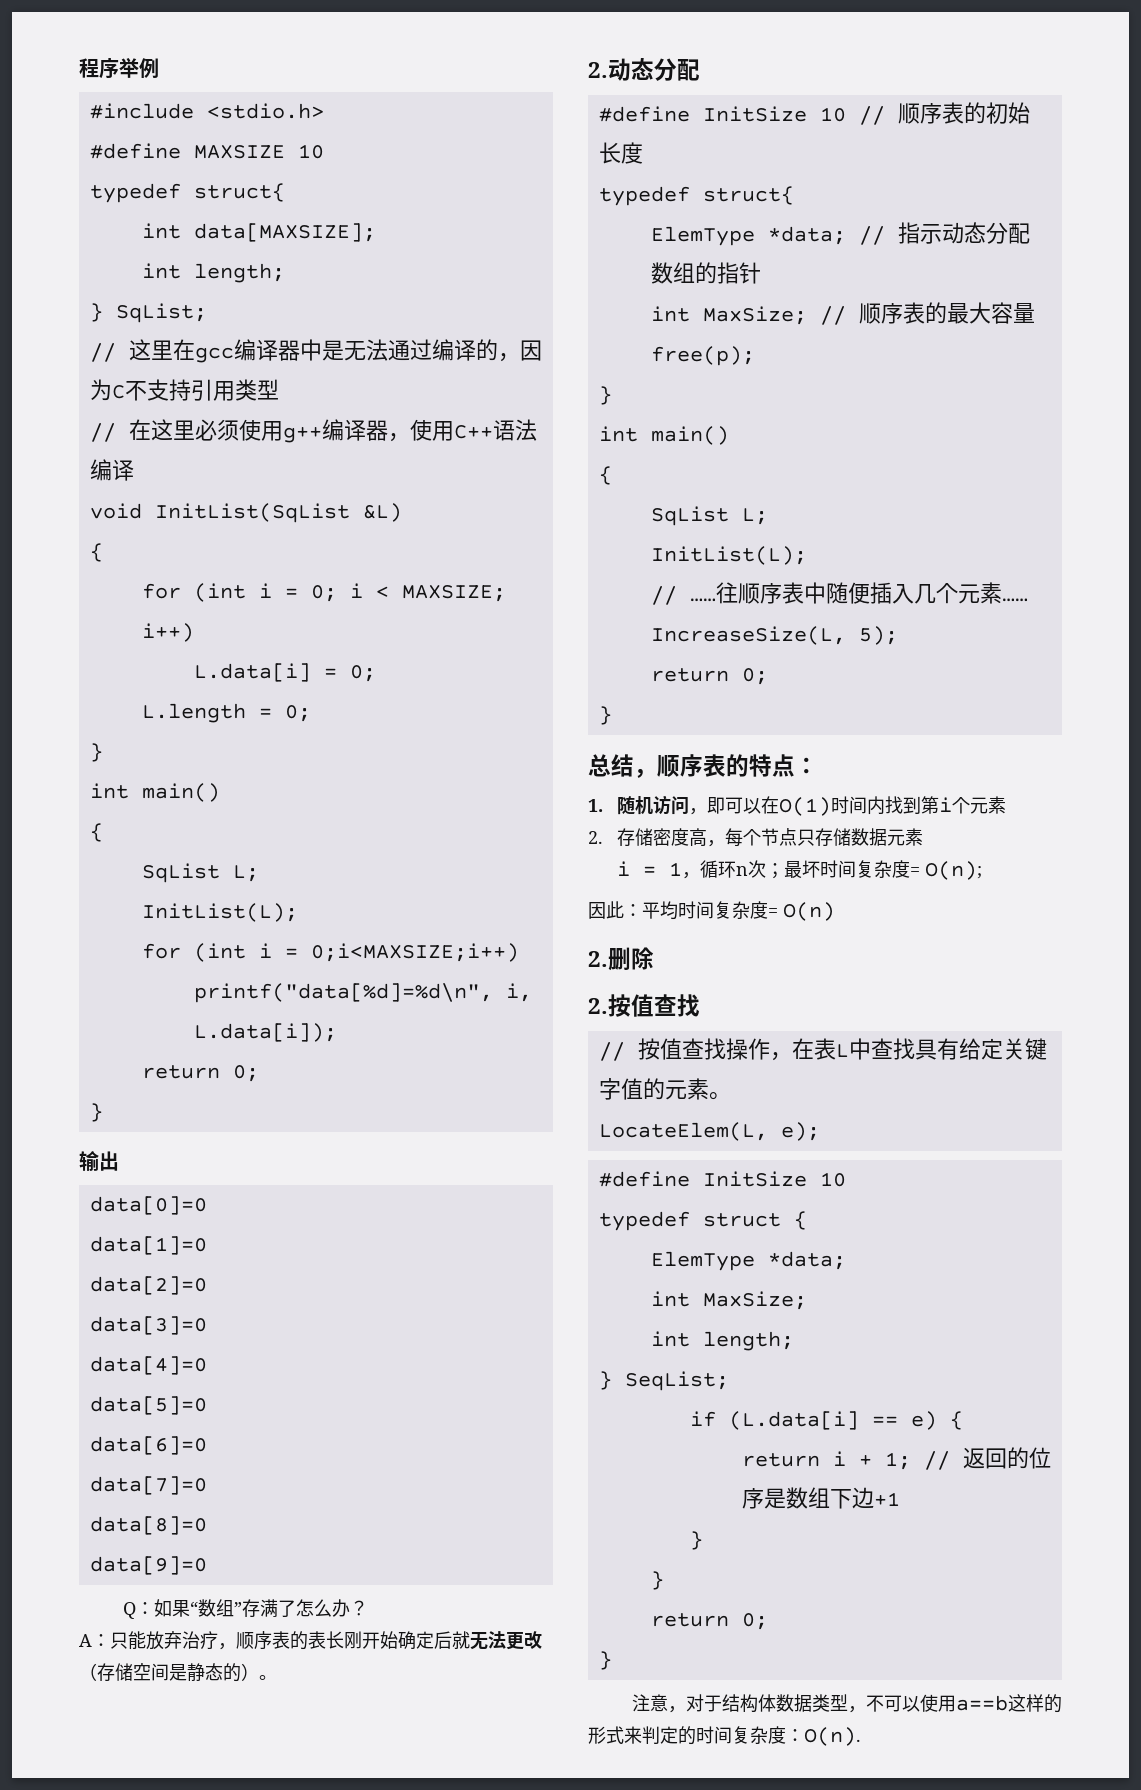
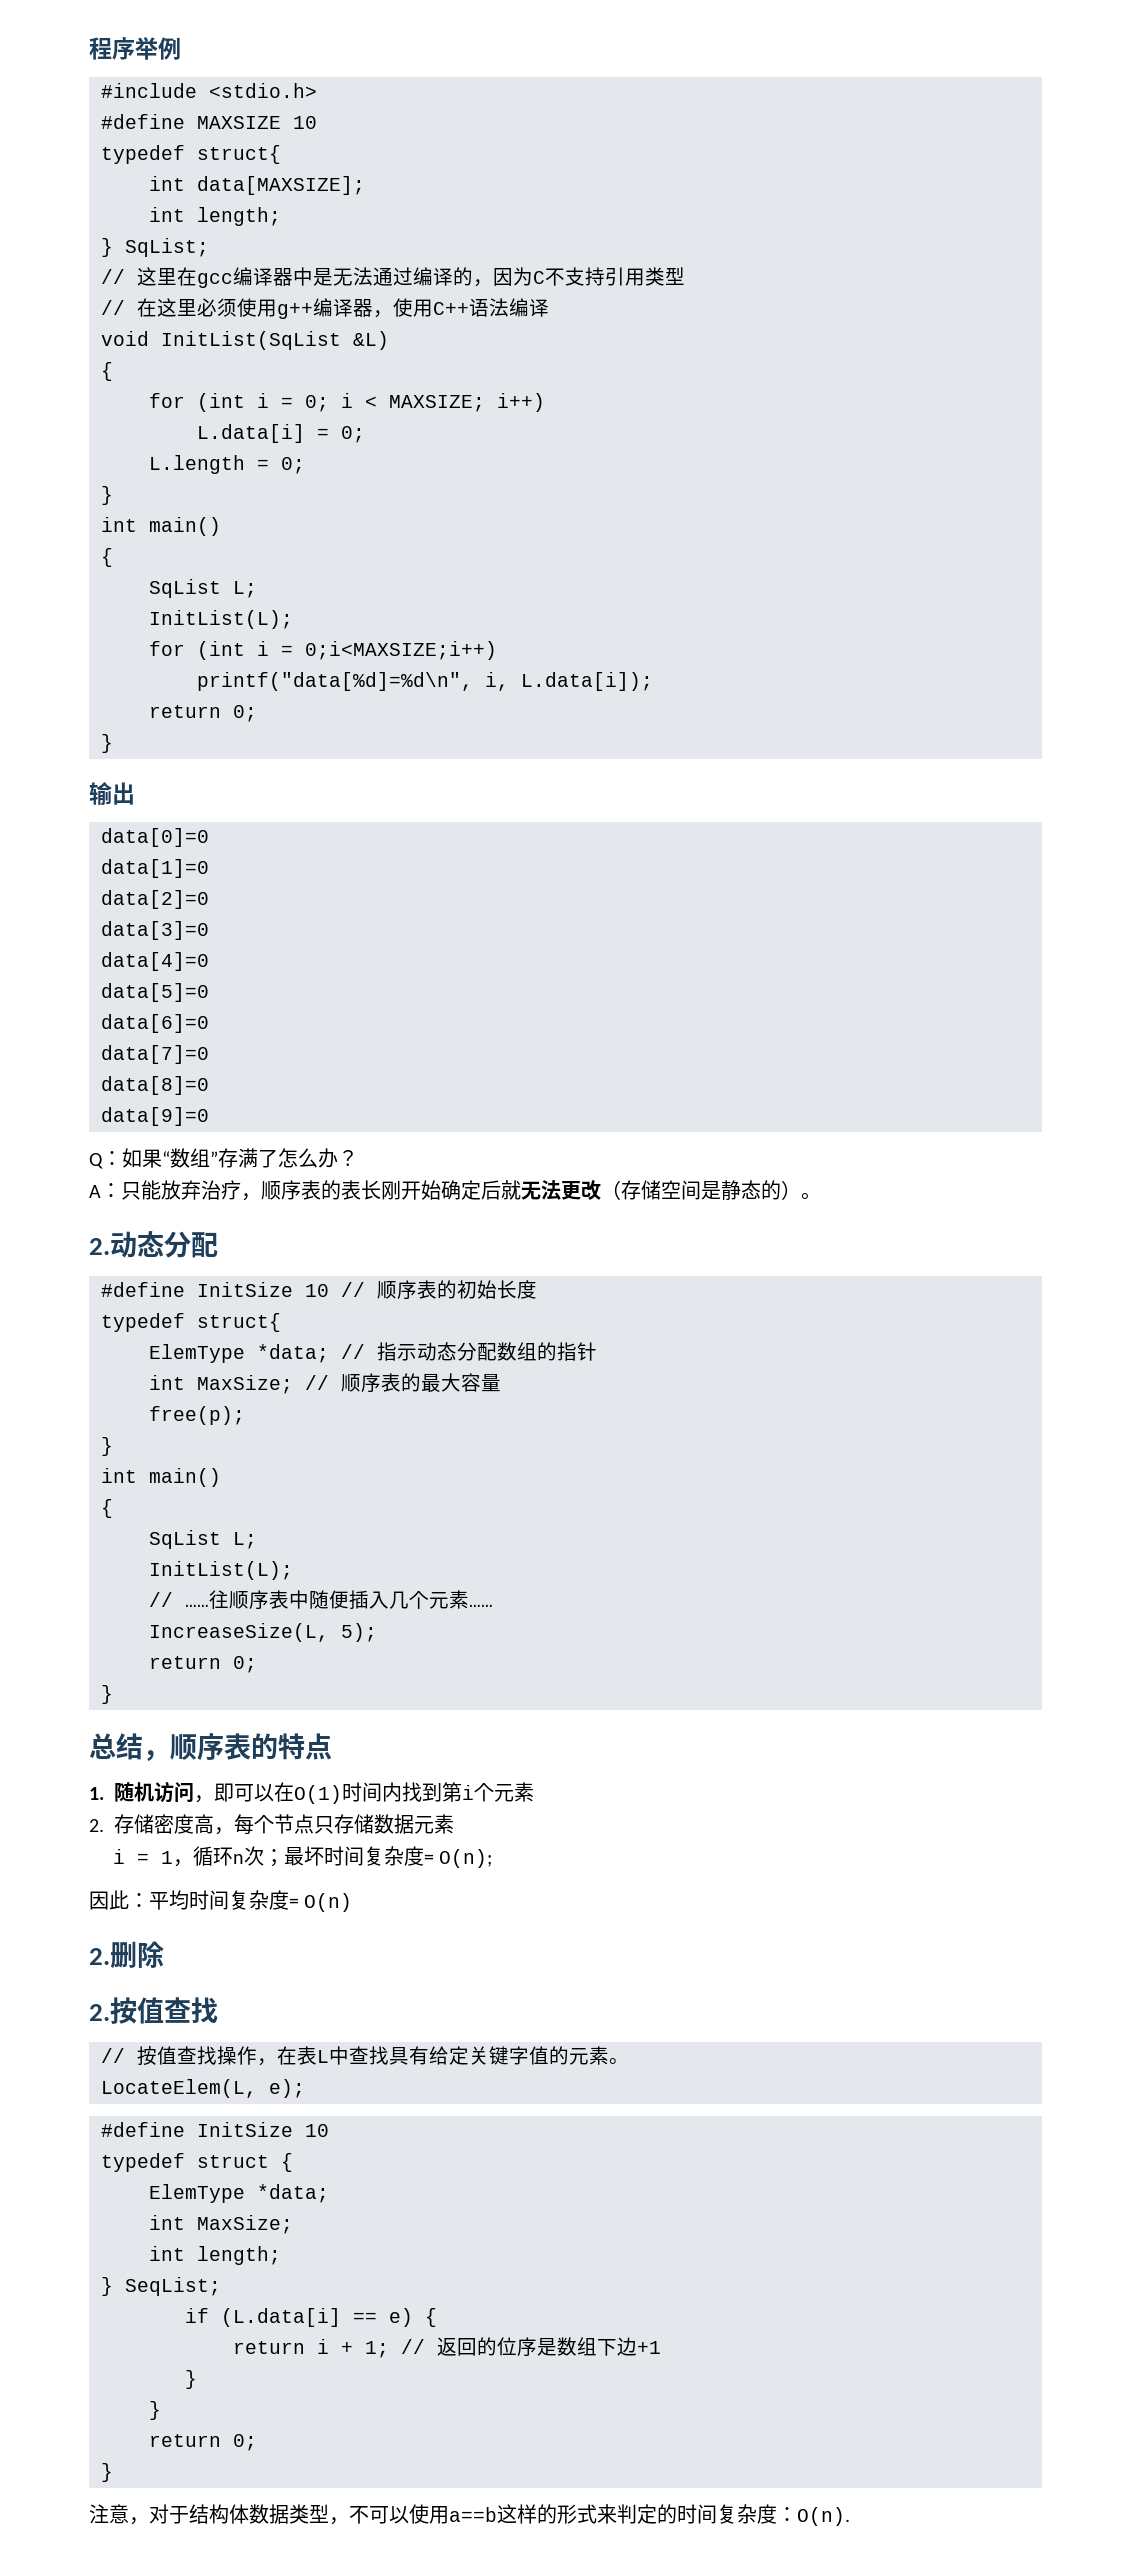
- 总结，顺序表的特点：
+ 总结，顺序表的特点

